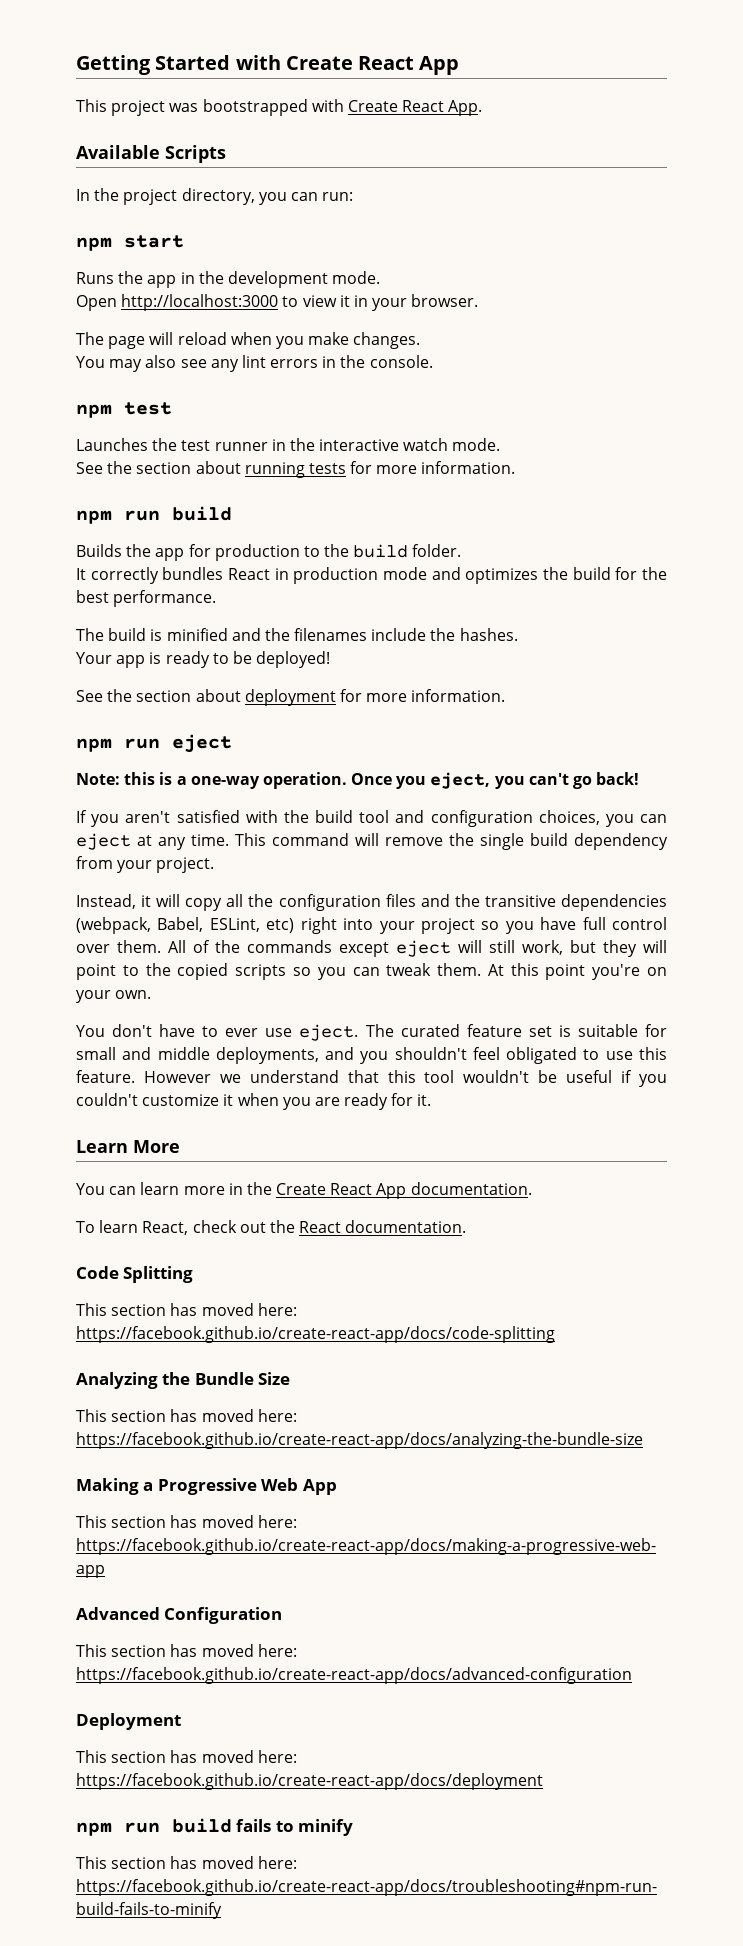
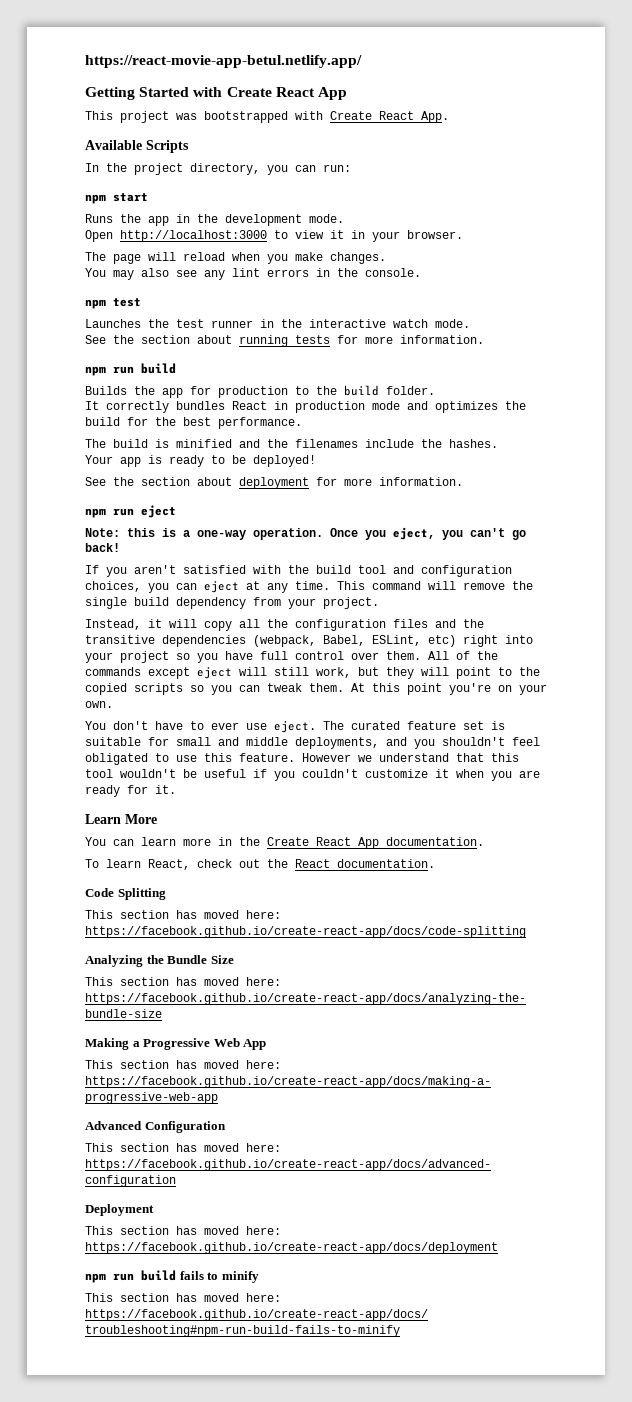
+ https://react-movie-app-betul.netlify.app/

